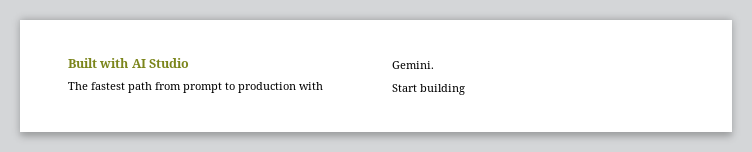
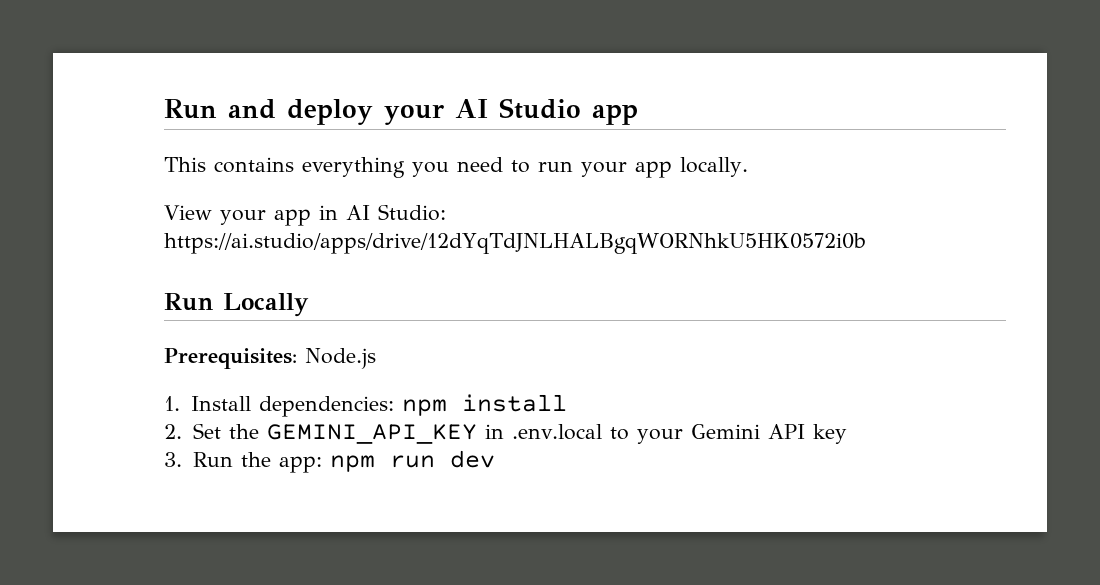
- Built with AI Studio
- The fastest path from prompt to production with Gemini.
- Start building
+ Run and deploy your AI Studio app
+ This contains everything you need to run your app locally.
+ View your app in AI Studio: https://ai.studio/apps/drive/12dYqTdJNLHALBgqWORNhkU5HK0572i0b
+ Run Locally
+ Prerequisites: Node.js
+ 1. Install dependencies: npm install
+ 2. Set the GEMINI_API_KEY in .env.local to your Gemini API key
+ 3. Run the app: npm run dev

